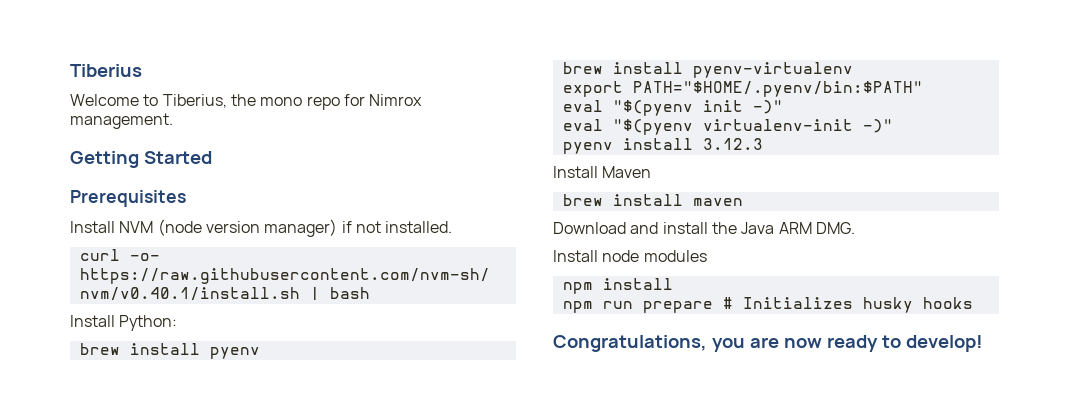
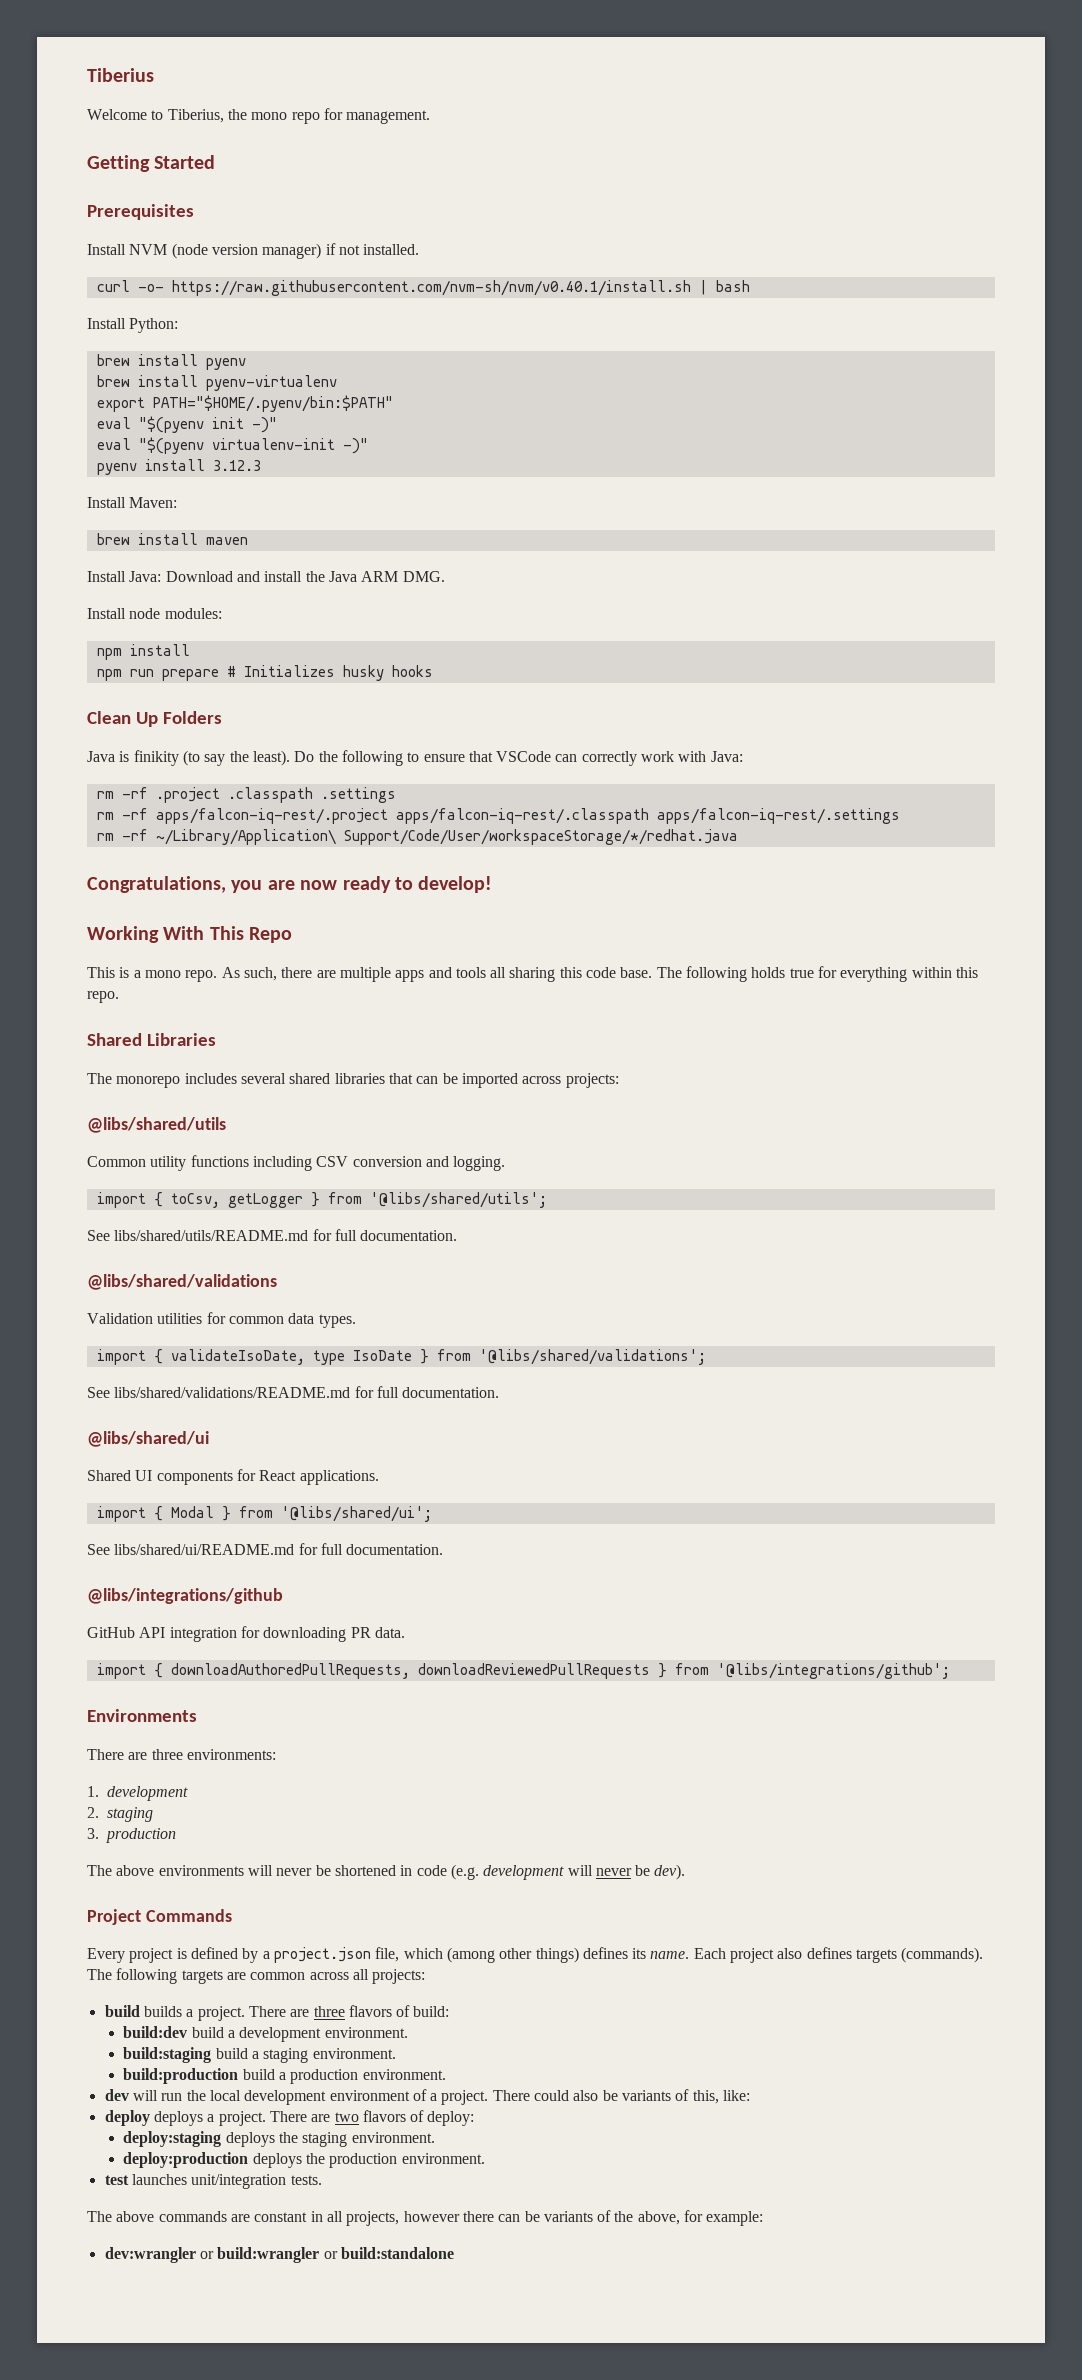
- Welcome to Tiberius, the mono repo for Nimrox management.
+ Welcome to Tiberius, the mono repo for management.
- Install Maven
+ Install Maven:
- Download and install the Java ARM DMG.
+ Install Java: Download and install the Java ARM DMG.
- Install node modules
+ Install node modules:
+ Clean Up Folders
+ Java is finikity (to say the least). Do the following to ensure that VSCode can correctly work with Java:
+ rm -rf .project .classpath .settings
+ rm -rf apps/falcon-iq-rest/.project apps/falcon-iq-rest/.classpath apps/falcon-iq-rest/.settings
+ rm -rf ~/Library/Application\ Support/Code/User/workspaceStorage/*/redhat.java
+ Working With This Repo
+ This is a mono repo. As such, there are multiple apps and tools all sharing this code base. The following holds true for everything within this repo.
+ Shared Libraries
+ The monorepo includes several shared libraries that can be imported across projects:
+ @libs/shared/utils
+ Common utility functions including CSV conversion and logging.
+ import { toCsv, getLogger } from '@libs/shared/utils';
+ See libs/shared/utils/README.md for full documentation.
+ @libs/shared/validations
+ Validation utilities for common data types.
+ import { validateIsoDate, type IsoDate } from '@libs/shared/validations';
+ See libs/shared/validations/README.md for full documentation.
+ @libs/shared/ui
+ Shared UI components for React applications.
+ import { Modal } from '@libs/shared/ui';
+ See libs/shared/ui/README.md for full documentation.
+ @libs/integrations/github
+ GitHub API integration for downloading PR data.
+ import { downloadAuthoredPullRequests, downloadReviewedPullRequests } from '@libs/integrations/github';
+ Environments
+ There are three environments:
+ 1. development
+ 2. staging
+ 3. production
+ The above environments will never be shortened in code (e.g. development will never be dev).
+ Project Commands
+ Every project is defined by a project.json file, which (among other things) defines its name. Each project also defines targets (commands). The following targets are common across all projects:
+ build builds a project. There are three flavors of build:
+ build:dev build a development environment.
+ build:staging build a staging environment.
+ build:production build a production environment.
+ dev will run the local development environment of a project. There could also be variants of this, like:
+ deploy deploys a project. There are two flavors of deploy:
+ deploy:staging deploys the staging environment.
+ deploy:production deploys the production environment.
+ test launches unit/integration tests.
+ The above commands are constant in all projects, however there can be variants of the above, for example:
+ dev:wrangler or build:wrangler or build:standalone

